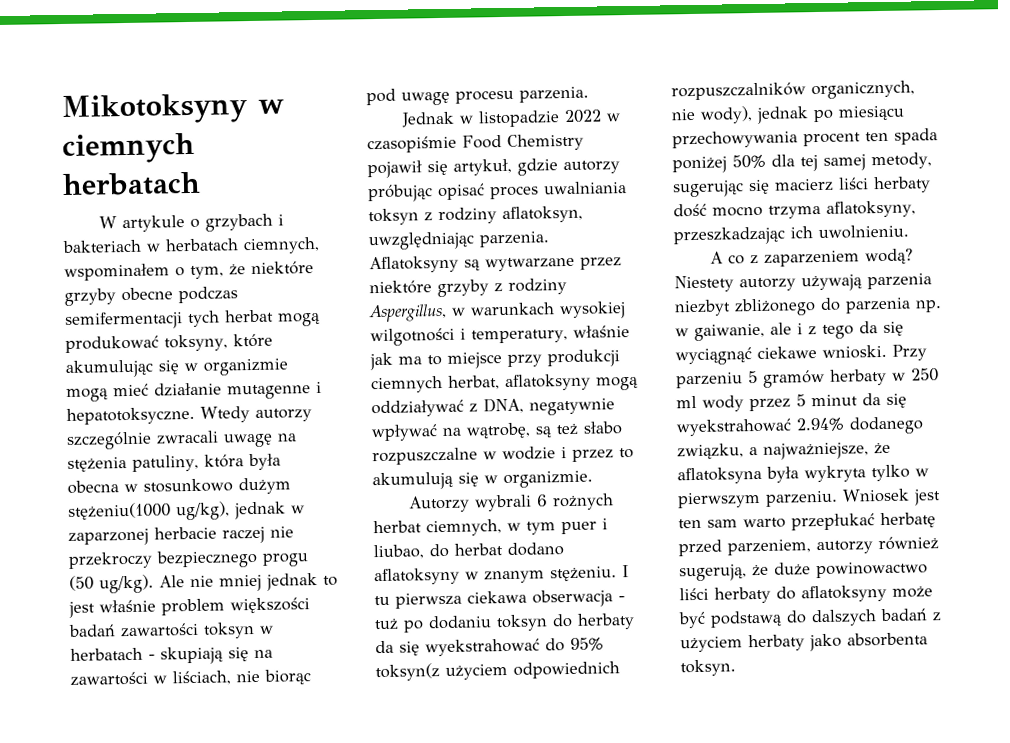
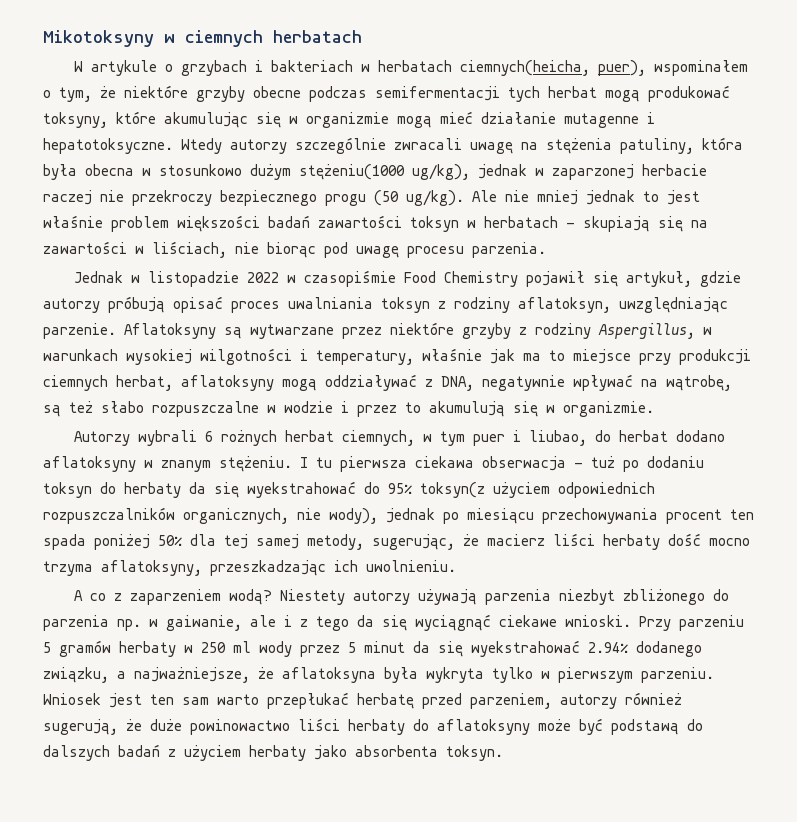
- W artykule o grzybach i bakteriach w herbatach ciemnych, wspominałem o tym, że niektóre grzyby obecne podczas semifermentacji tych herbat mogą produkować toksyny, które akumulując się w organizmie mogą mieć działanie mutagenne i hepatotoksyczne.
+ W artykule o grzybach i bakteriach w herbatach ciemnych(heicha, puer), wspominałem o tym, że niektóre grzyby obecne podczas semifermentacji tych herbat mogą produkować toksyny, które akumulując się w organizmie mogą mieć działanie mutagenne i hepatotoksyczne.
- Jednak w listopadzie 2022 w czasopiśmie Food Chemistry pojawił się artykuł, gdzie autorzy próbując opisać proces uwalniania toksyn z rodziny aflatoksyn, uwzględniając parzenia.
+ Jednak w listopadzie 2022 w czasopiśmie Food Chemistry pojawił się artykuł, gdzie autorzy próbują opisać proces uwalniania toksyn z rodziny aflatoksyn, uwzględniając parzenie.
- I tu pierwsza ciekawa obserwacja - tuż po dodaniu toksyn do herbaty da się wyekstrahować do 95% toksyn(z użyciem odpowiednich rozpuszczalników organicznych, nie wody), jednak po miesiącu przechowywania procent ten spada poniżej 50% dla tej samej metody, sugerując się macierz liści herbaty dość mocno trzyma aflatoksyny, przeszkadzając ich uwolnieniu.
+ I tu pierwsza ciekawa obserwacja - tuż po dodaniu toksyn do herbaty da się wyekstrahować do 95% toksyn(z użyciem odpowiednich rozpuszczalników organicznych, nie wody), jednak po miesiącu przechowywania procent ten spada poniżej 50% dla tej samej metody, sugerując, że macierz liści herbaty dość mocno trzyma aflatoksyny, przeszkadzając ich uwolnieniu.

